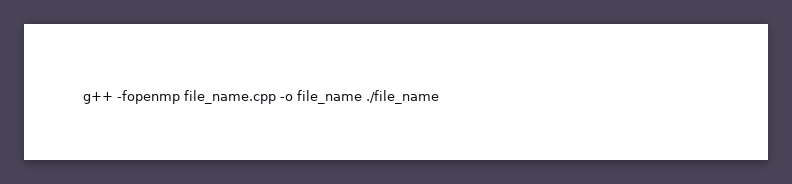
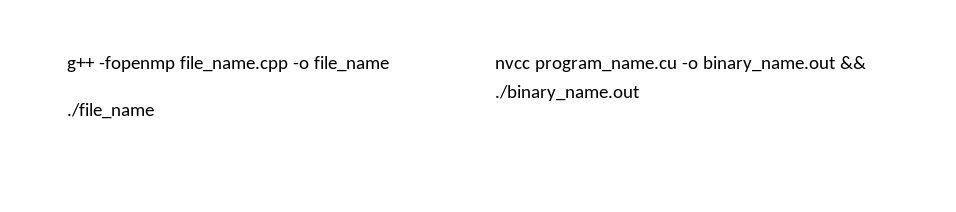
- g++ -fopenmp file_name.cpp -o file_name ./file_name
+ g++ -fopenmp file_name.cpp -o file_name
+ ./file_name
+ nvcc program_name.cu -o binary_name.out && ./binary_name.out

